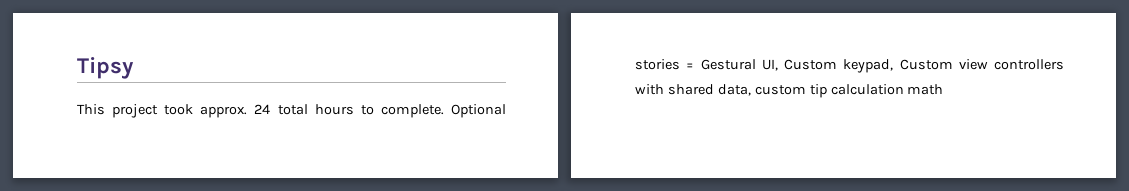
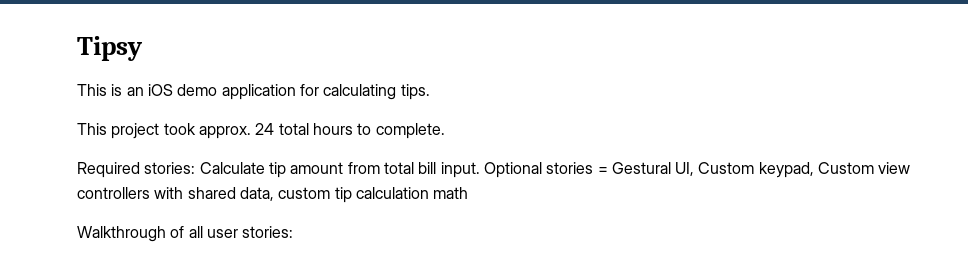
+ This is an iOS demo application for calculating tips.
- This project took approx. 24 total hours to complete. Optional stories = Gestural UI, Custom keypad, Custom view controllers with shared data, custom tip calculation math
+ This project took approx. 24 total hours to complete.
+ Required stories: Calculate tip amount from total bill input. Optional stories = Gestural UI, Custom keypad, Custom view controllers with shared data, custom tip calculation math
+ Walkthrough of all user stories:

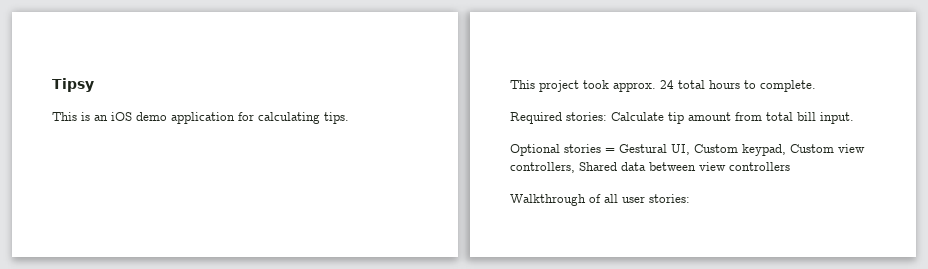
- Required stories: Calculate tip amount from total bill input. Optional stories = Gestural UI, Custom keypad, Custom view controllers with shared data, custom tip calculation math
+ Required stories: Calculate tip amount from total bill input.
+ Optional stories = Gestural UI, Custom keypad, Custom view controllers, Shared data between view controllers

